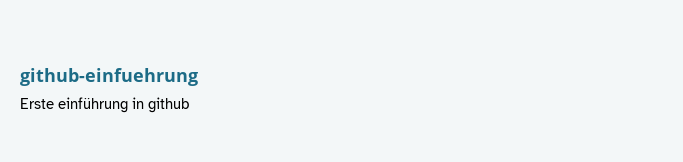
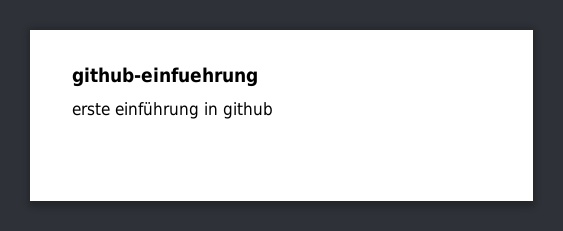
- Erste einführung in github
+ erste einführung in github

